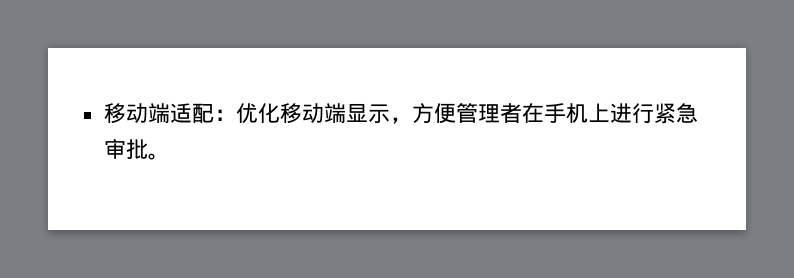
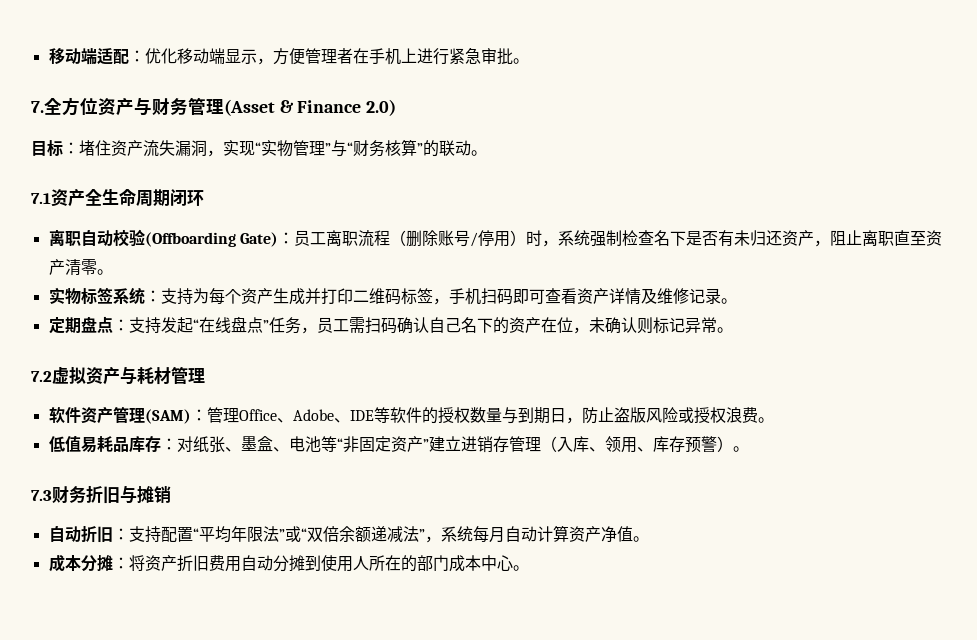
+ 7.全方位资产与财务管理(Asset & Finance 2.0)
+ 目标：堵住资产流失漏洞，实现“实物管理”与“财务核算”的联动。
+ 7.1资产全生命周期闭环
+ 离职自动校验(Offboarding Gate)：员工离职流程（删除账号/停用）时，系统强制检查名下是否有未归还资产，阻止离职直至资产清零。
+ 实物标签系统：支持为每个资产生成并打印二维码标签，手机扫码即可查看资产详情及维修记录。
+ 定期盘点：支持发起“在线盘点”任务，员工需扫码确认自己名下的资产在位，未确认则标记异常。
+ 7.2虚拟资产与耗材管理
+ 软件资产管理(SAM)：管理Office、Adobe、IDE等软件的授权数量与到期日，防止盗版风险或授权浪费。
+ 低值易耗品库存：对纸张、墨盒、电池等“非固定资产”建立进销存管理（入库、领用、库存预警）。
+ 7.3财务折旧与摊销
+ 自动折旧：支持配置“平均年限法”或“双倍余额递减法”，系统每月自动计算资产净值。
+ 成本分摊：将资产折旧费用自动分摊到使用人所在的部门成本中心。

